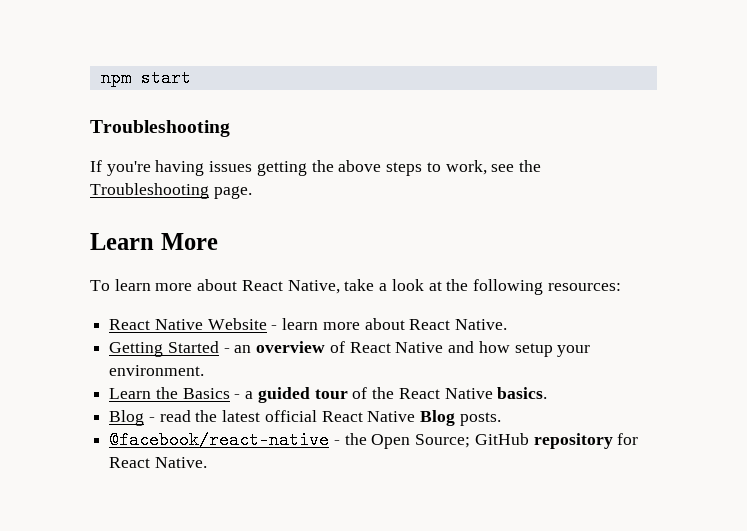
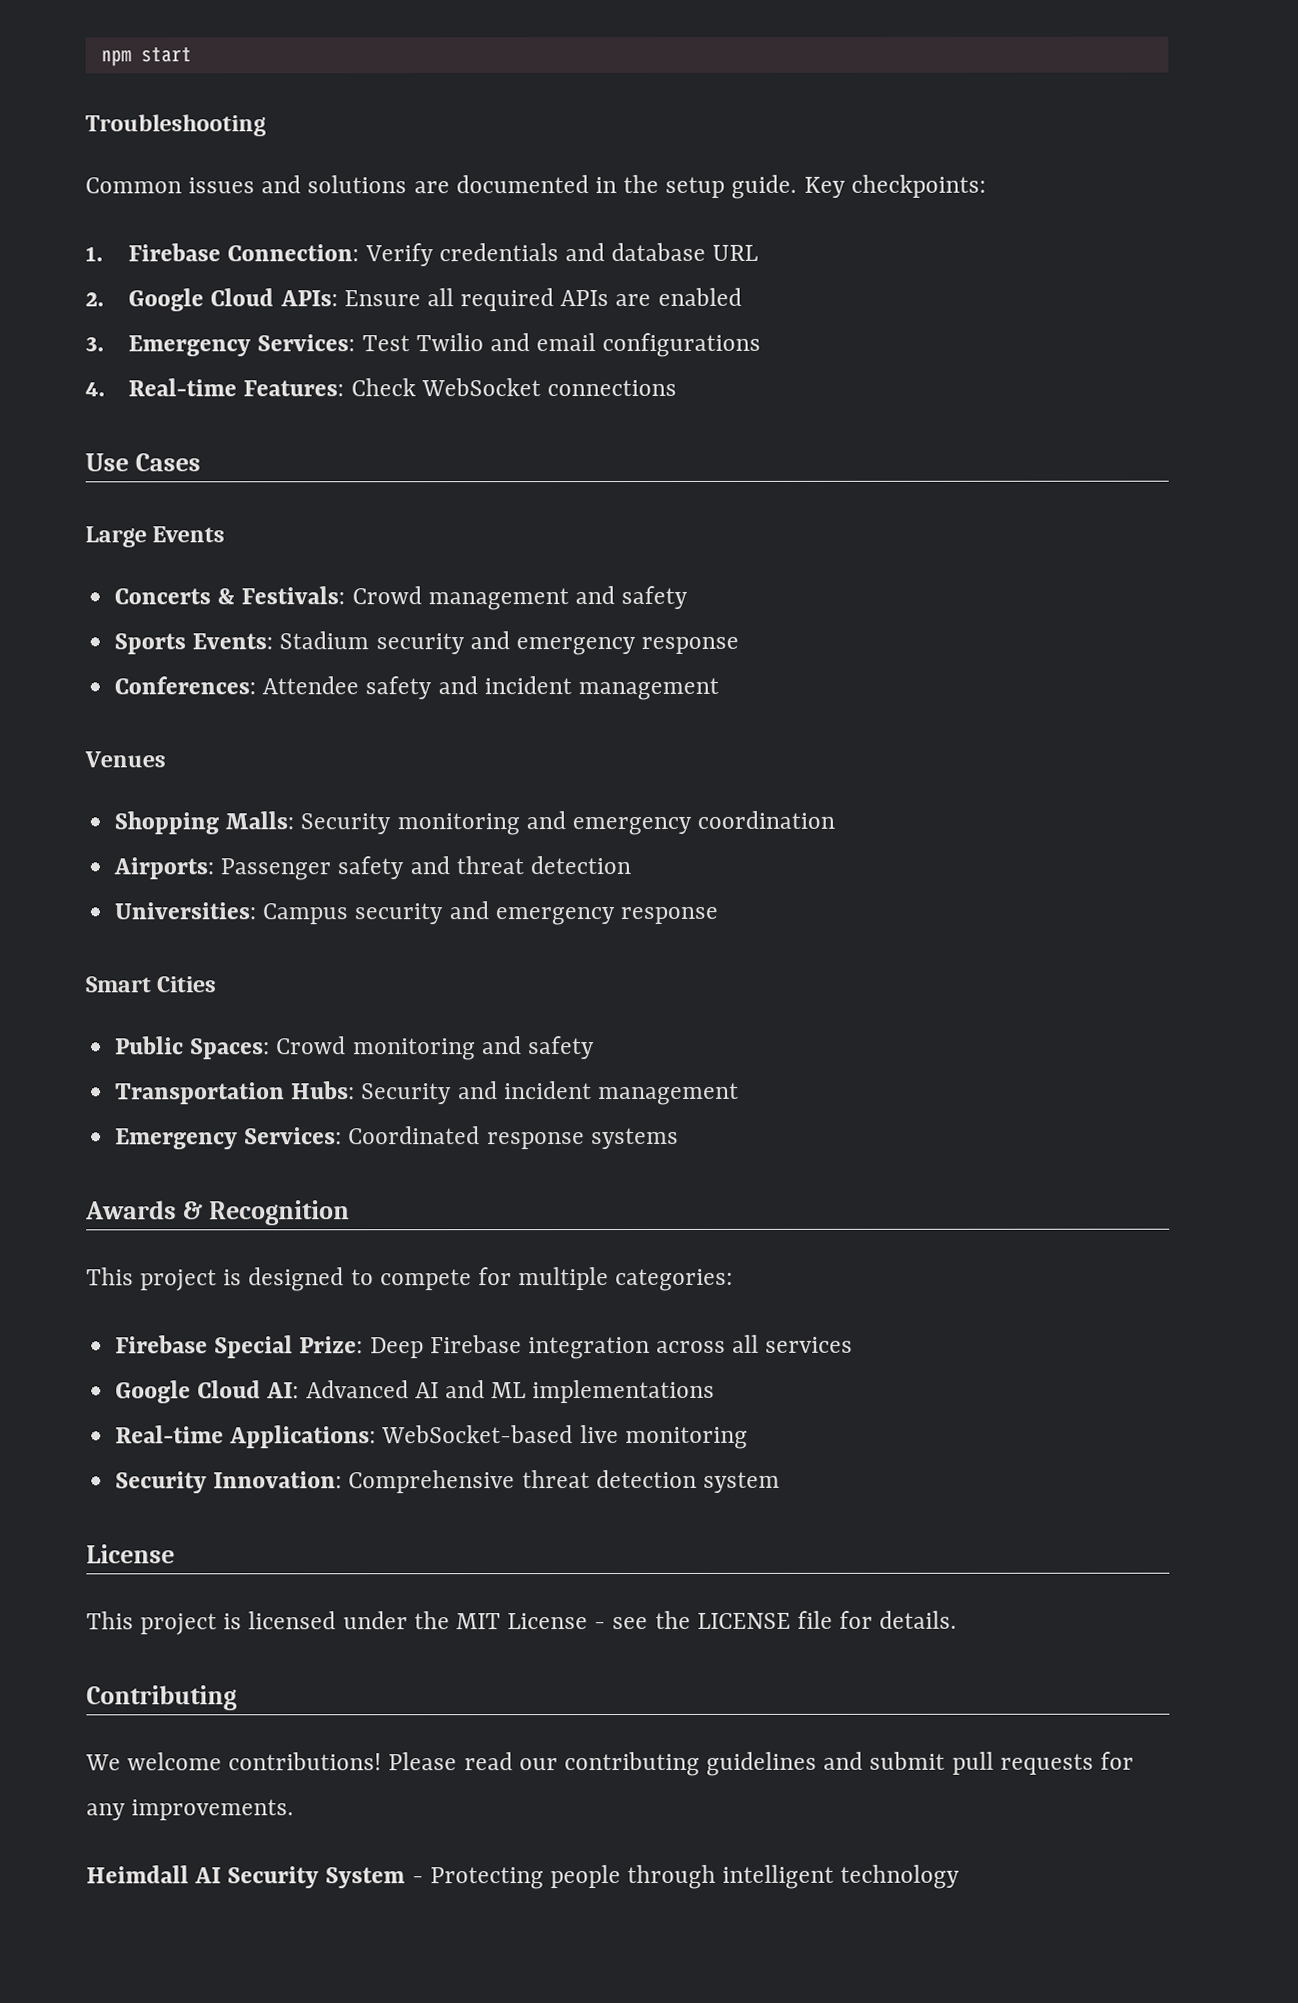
- If you're having issues getting the above steps to work, see the Troubleshooting page.
- Learn More
- To learn more about React Native, take a look at the following resources:
- React Native Website - learn more about React Native.
- Getting Started - an overview of React Native and how setup your environment.
- Learn the Basics - a guided tour of the React Native basics.
- Blog - read the latest official React Native Blog posts.
- @facebook/react-native - the Open Source; GitHub repository for React Native.
+ Common issues and solutions are documented in the setup guide. Key checkpoints:
+ 1. Firebase Connection: Verify credentials and database URL
+ 2. Google Cloud APIs: Ensure all required APIs are enabled
+ 3. Emergency Services: Test Twilio and email configurations
+ 4. Real-time Features: Check WebSocket connections
+ Use Cases
+ Large Events
+ Concerts & Festivals: Crowd management and safety
+ Sports Events: Stadium security and emergency response
+ Conferences: Attendee safety and incident management
+ Venues
+ Shopping Malls: Security monitoring and emergency coordination
+ Airports: Passenger safety and threat detection
+ Universities: Campus security and emergency response
+ Smart Cities
+ Public Spaces: Crowd monitoring and safety
+ Transportation Hubs: Security and incident management
+ Emergency Services: Coordinated response systems
+ Awards & Recognition
+ This project is designed to compete for multiple categories:
+ Firebase Special Prize: Deep Firebase integration across all services
+ Google Cloud AI: Advanced AI and ML implementations
+ Real-time Applications: WebSocket-based live monitoring
+ Security Innovation: Comprehensive threat detection system
+ License
+ This project is licensed under the MIT License - see the LICENSE file for details.
+ Contributing
+ We welcome contributions! Please read our contributing guidelines and submit pull requests for any improvements.
+ Heimdall AI Security System - Protecting people through intelligent technology

